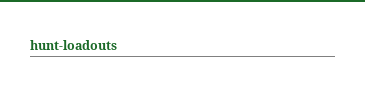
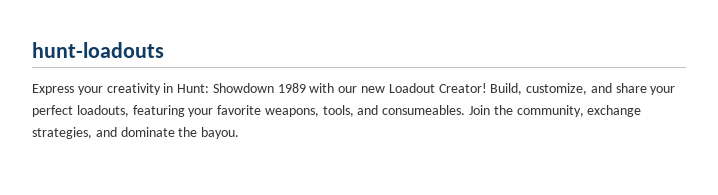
+ Express your creativity in Hunt: Showdown 1989 with our new Loadout Creator! Build, customize, and share your perfect loadouts, featuring your favorite weapons, tools, and consumeables. Join the community, exchange strategies, and dominate the bayou.

